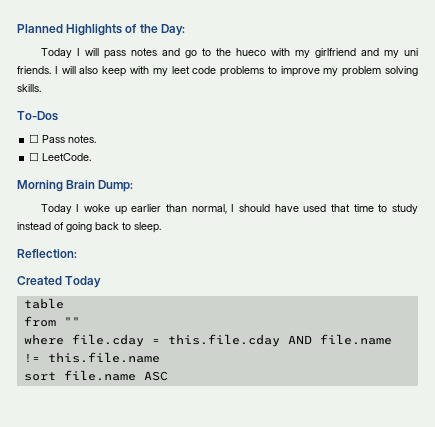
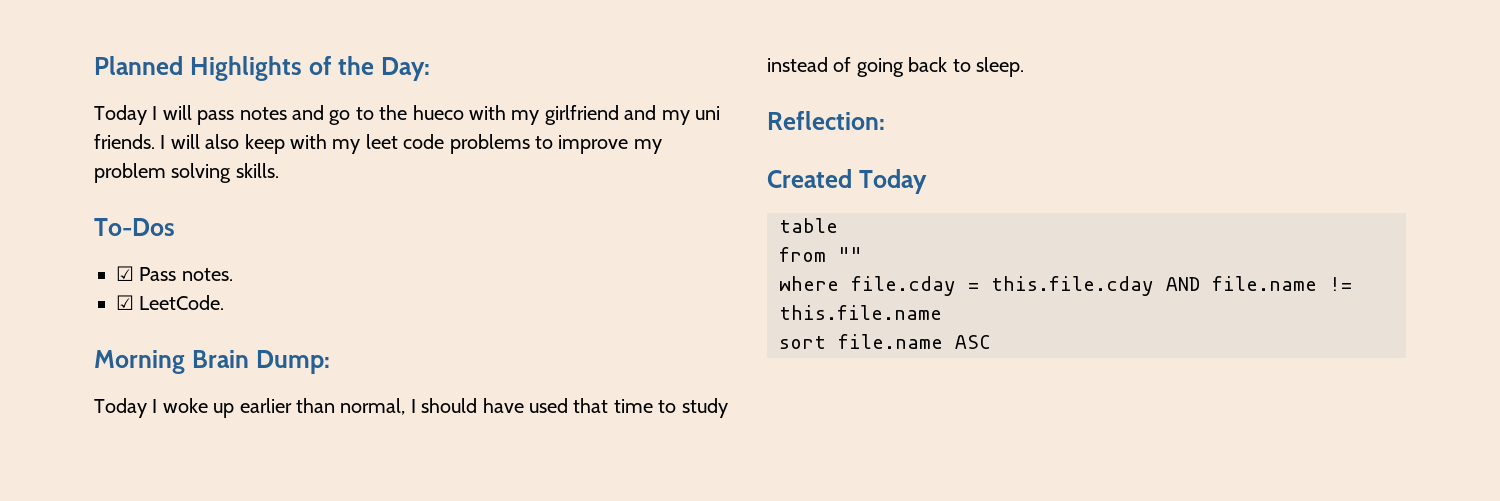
- ☐ Pass notes.
+ ☑ Pass notes.
- ☐ LeetCode.
+ ☑ LeetCode.

